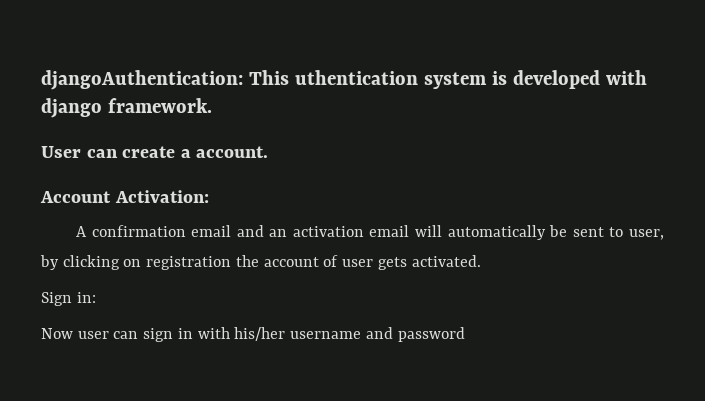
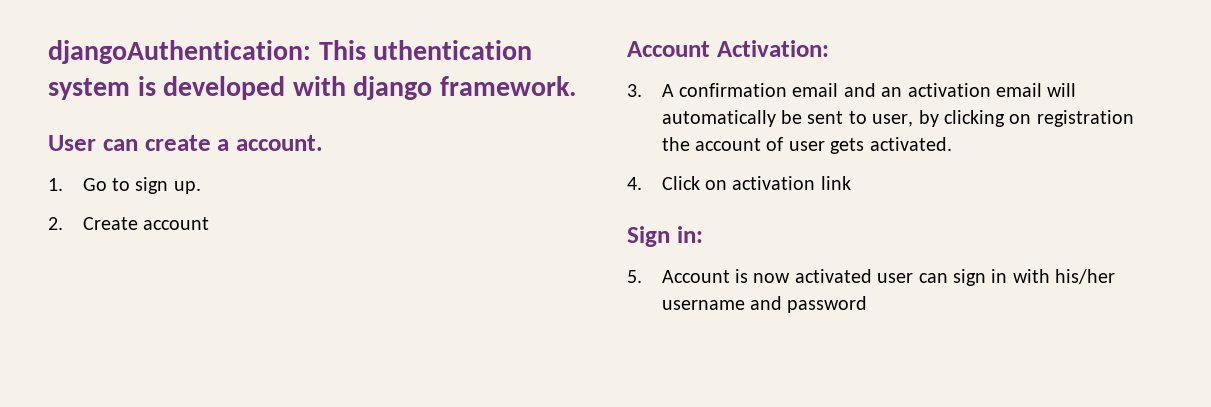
+ 1. Go to sign up.
+ 2. Create account
- A confirmation email and an activation email will automatically be sent to user, by clicking on registration the account of user gets activated.
+ 3. A confirmation email and an activation email will automatically be sent to user, by clicking on registration the account of user gets activated.
+ 4. Click on activation link
  Sign in:
- Now user can sign in with his/her username and password
+ 5. Account is now activated user can sign in with his/her username and password

